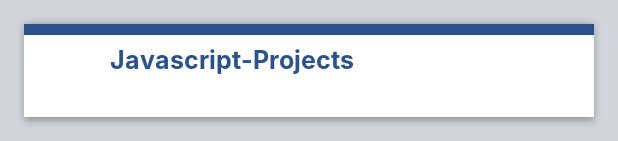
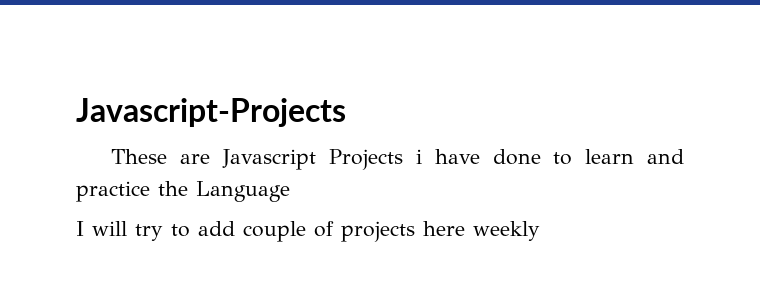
+ These are Javascript Projects i have done to learn and practice the Language
+ I will try to add couple of projects here weekly

